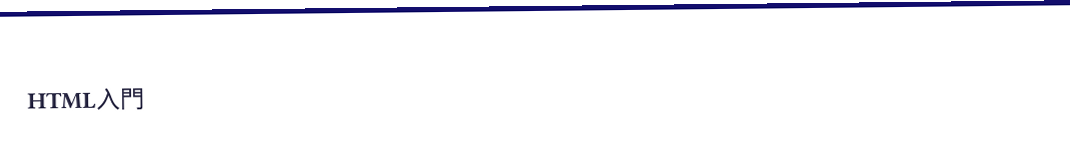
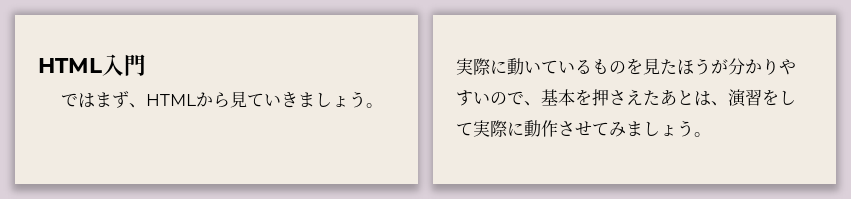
+ ではまず、HTMLから見ていきましょう。実際に動いているものを見たほうが分かりやすいので、基本を押さえたあとは、演習をして実際に動作させてみましょう。

